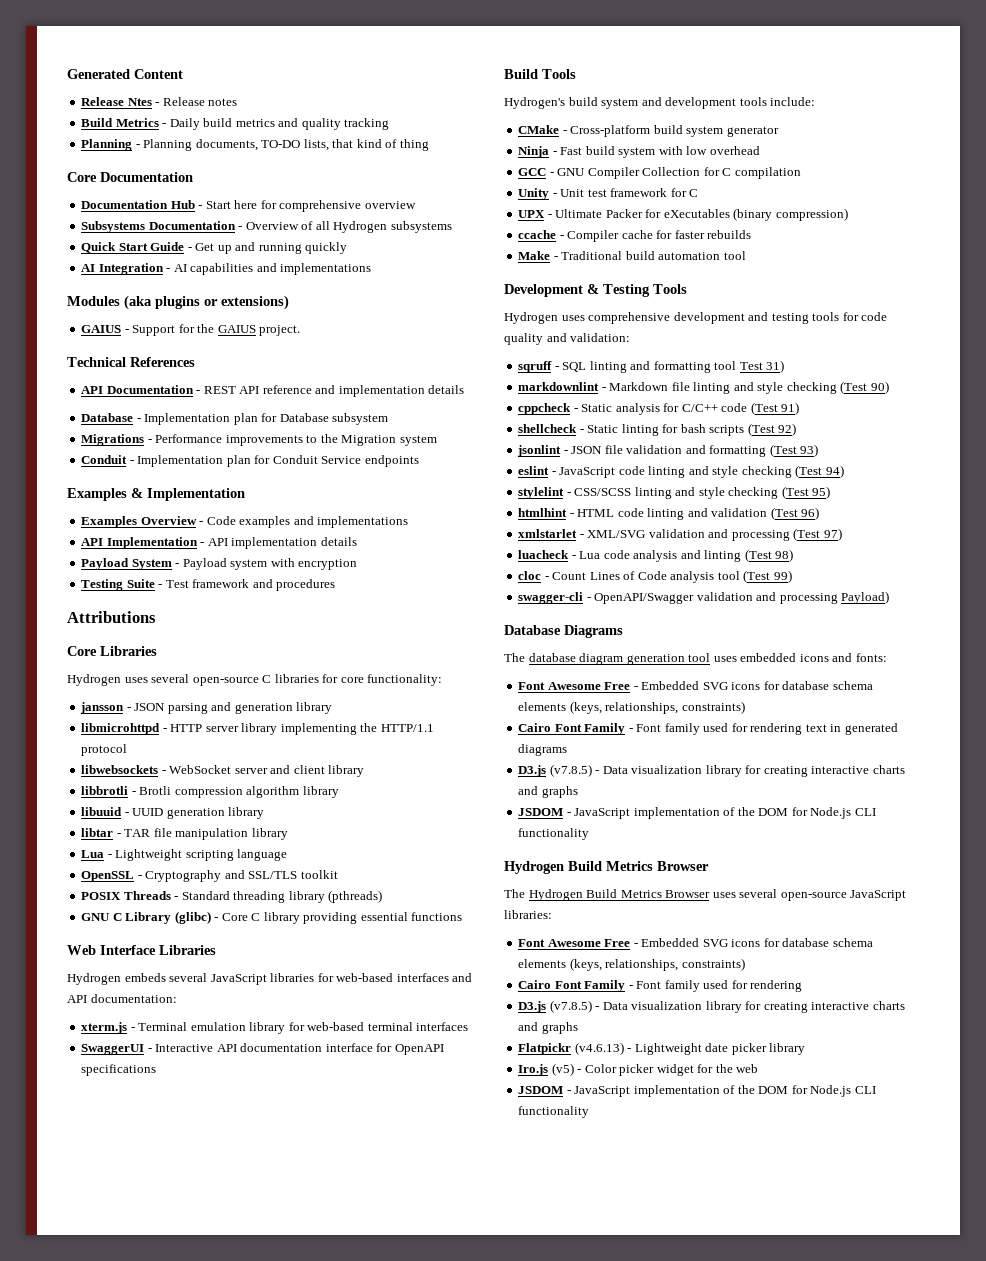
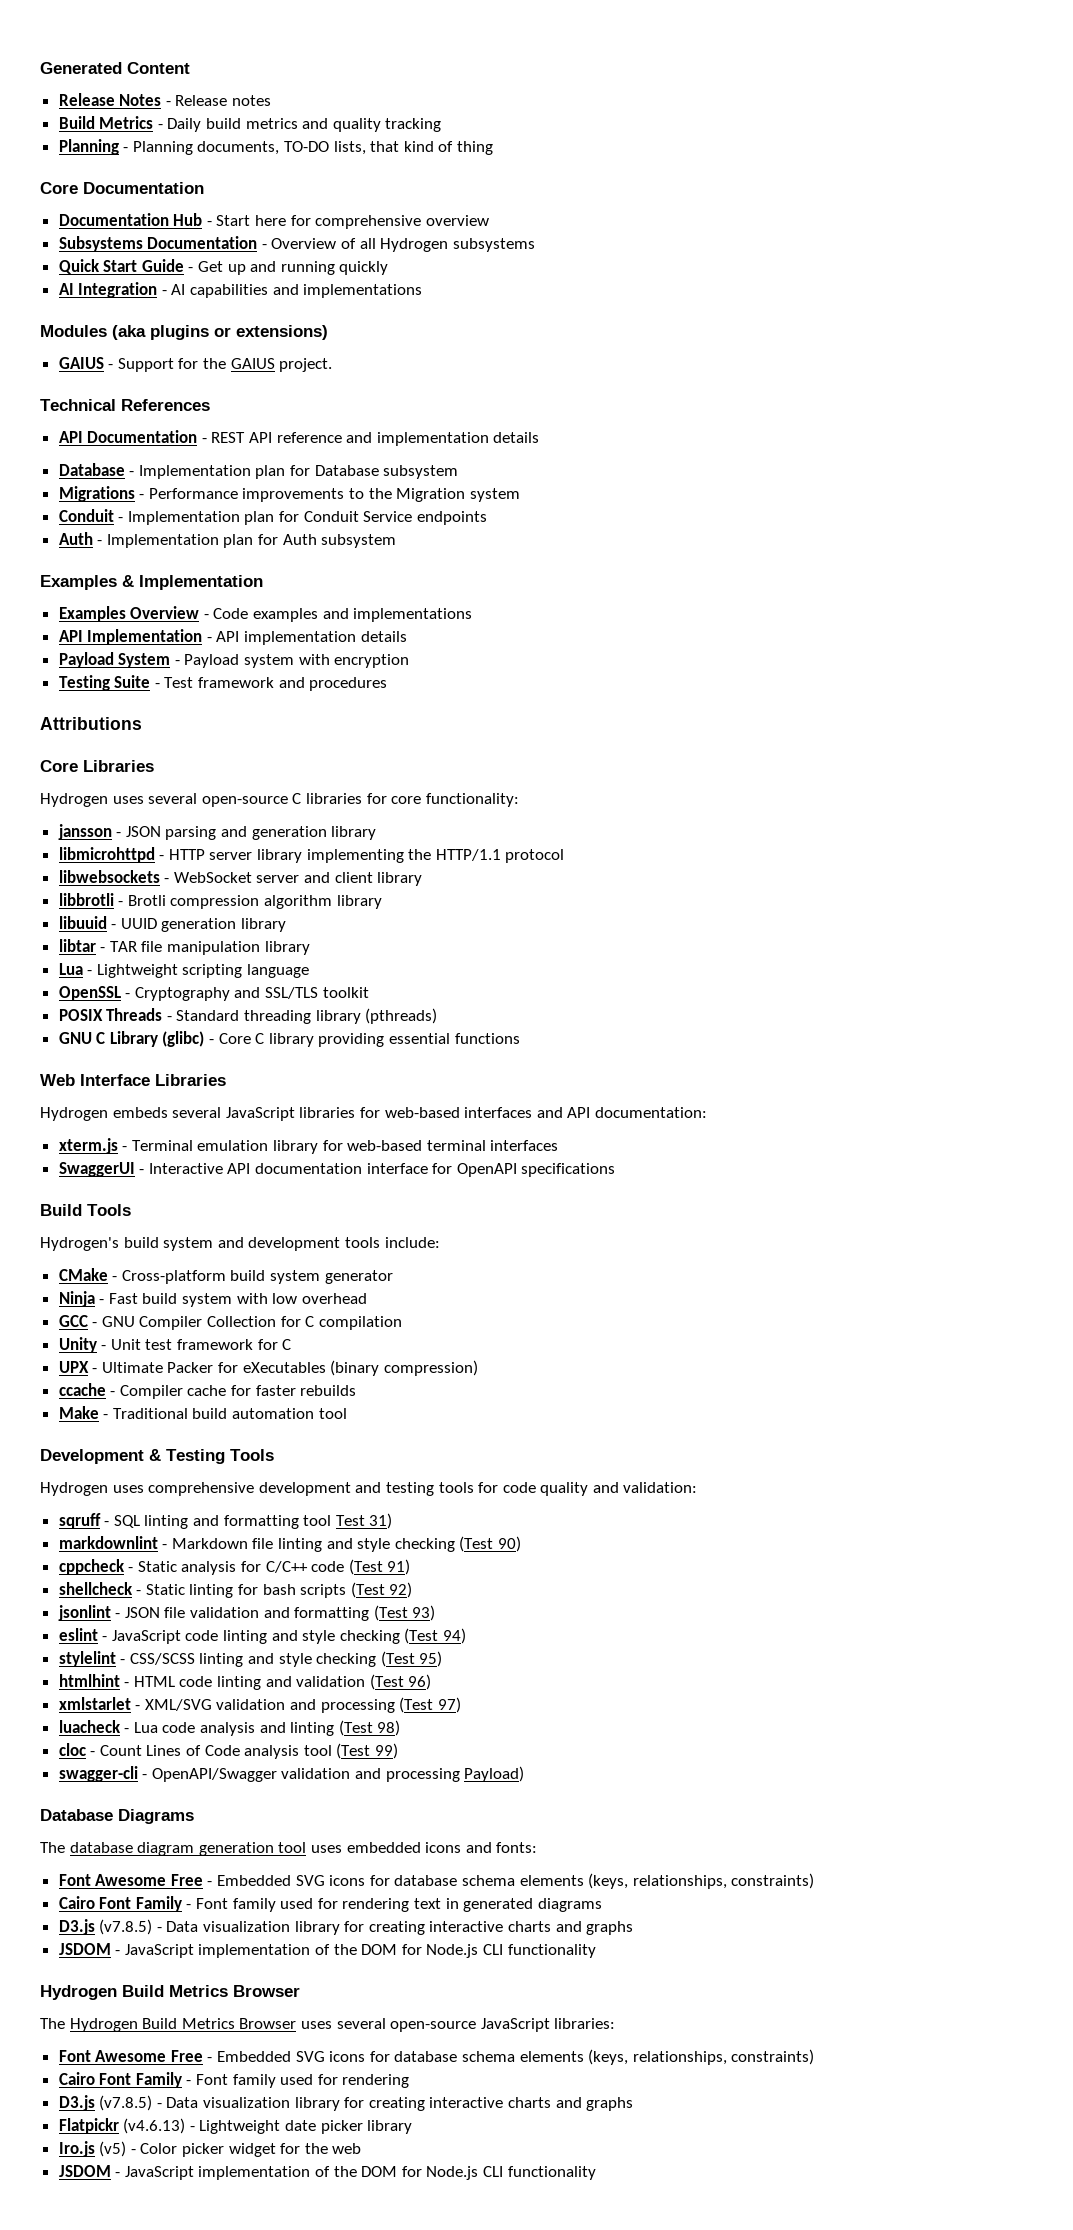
- Release Ntes - Release notes
+ Release Notes - Release notes
+ Auth - Implementation plan for Auth subsystem

